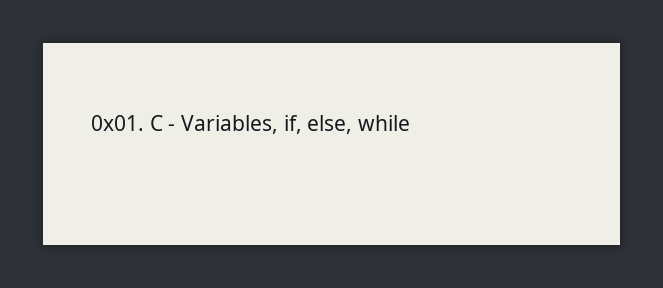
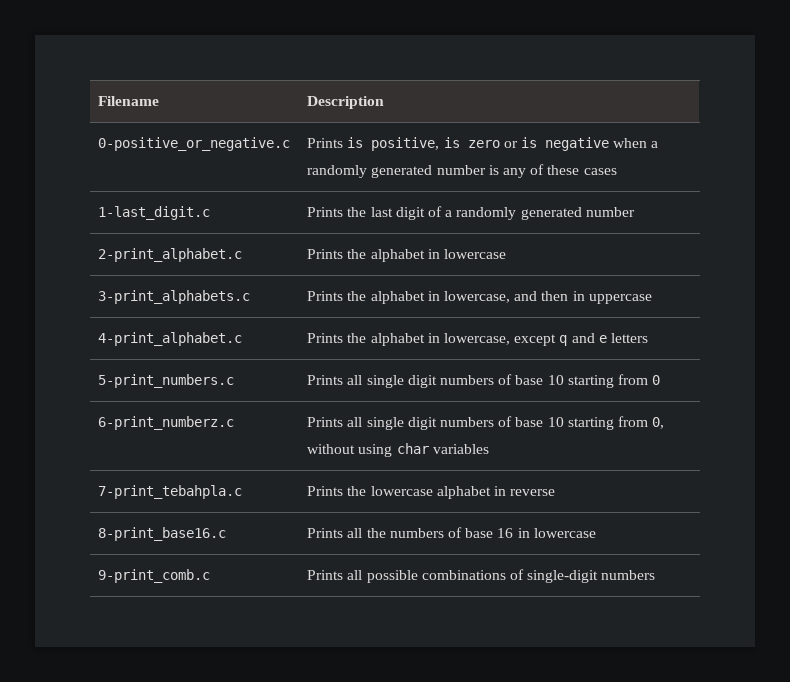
- 0x01. C - Variables, if, else, while
+ Filename | Description
+ 0-positive_or_negative.c | Prints is positive, is zero or is negative when a randomly generated number is any of these cases
+ 1-last_digit.c | Prints the last digit of a randomly generated number
+ 2-print_alphabet.c | Prints the alphabet in lowercase
+ 3-print_alphabets.c | Prints the alphabet in lowercase, and then in uppercase
+ 4-print_alphabet.c | Prints the alphabet in lowercase, except q and e letters
+ 5-print_numbers.c | Prints all single digit numbers of base 10 starting from 0
+ 6-print_numberz.c | Prints all single digit numbers of base 10 starting from 0, without using char variables
+ 7-print_tebahpla.c | Prints the lowercase alphabet in reverse
+ 8-print_base16.c | Prints all the numbers of base 16 in lowercase
+ 9-print_comb.c | Prints all possible combinations of single-digit numbers

